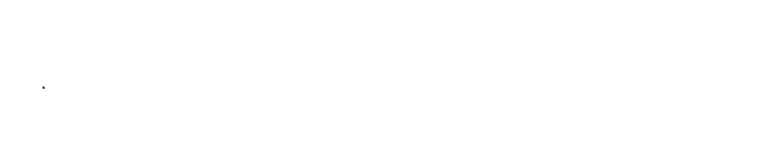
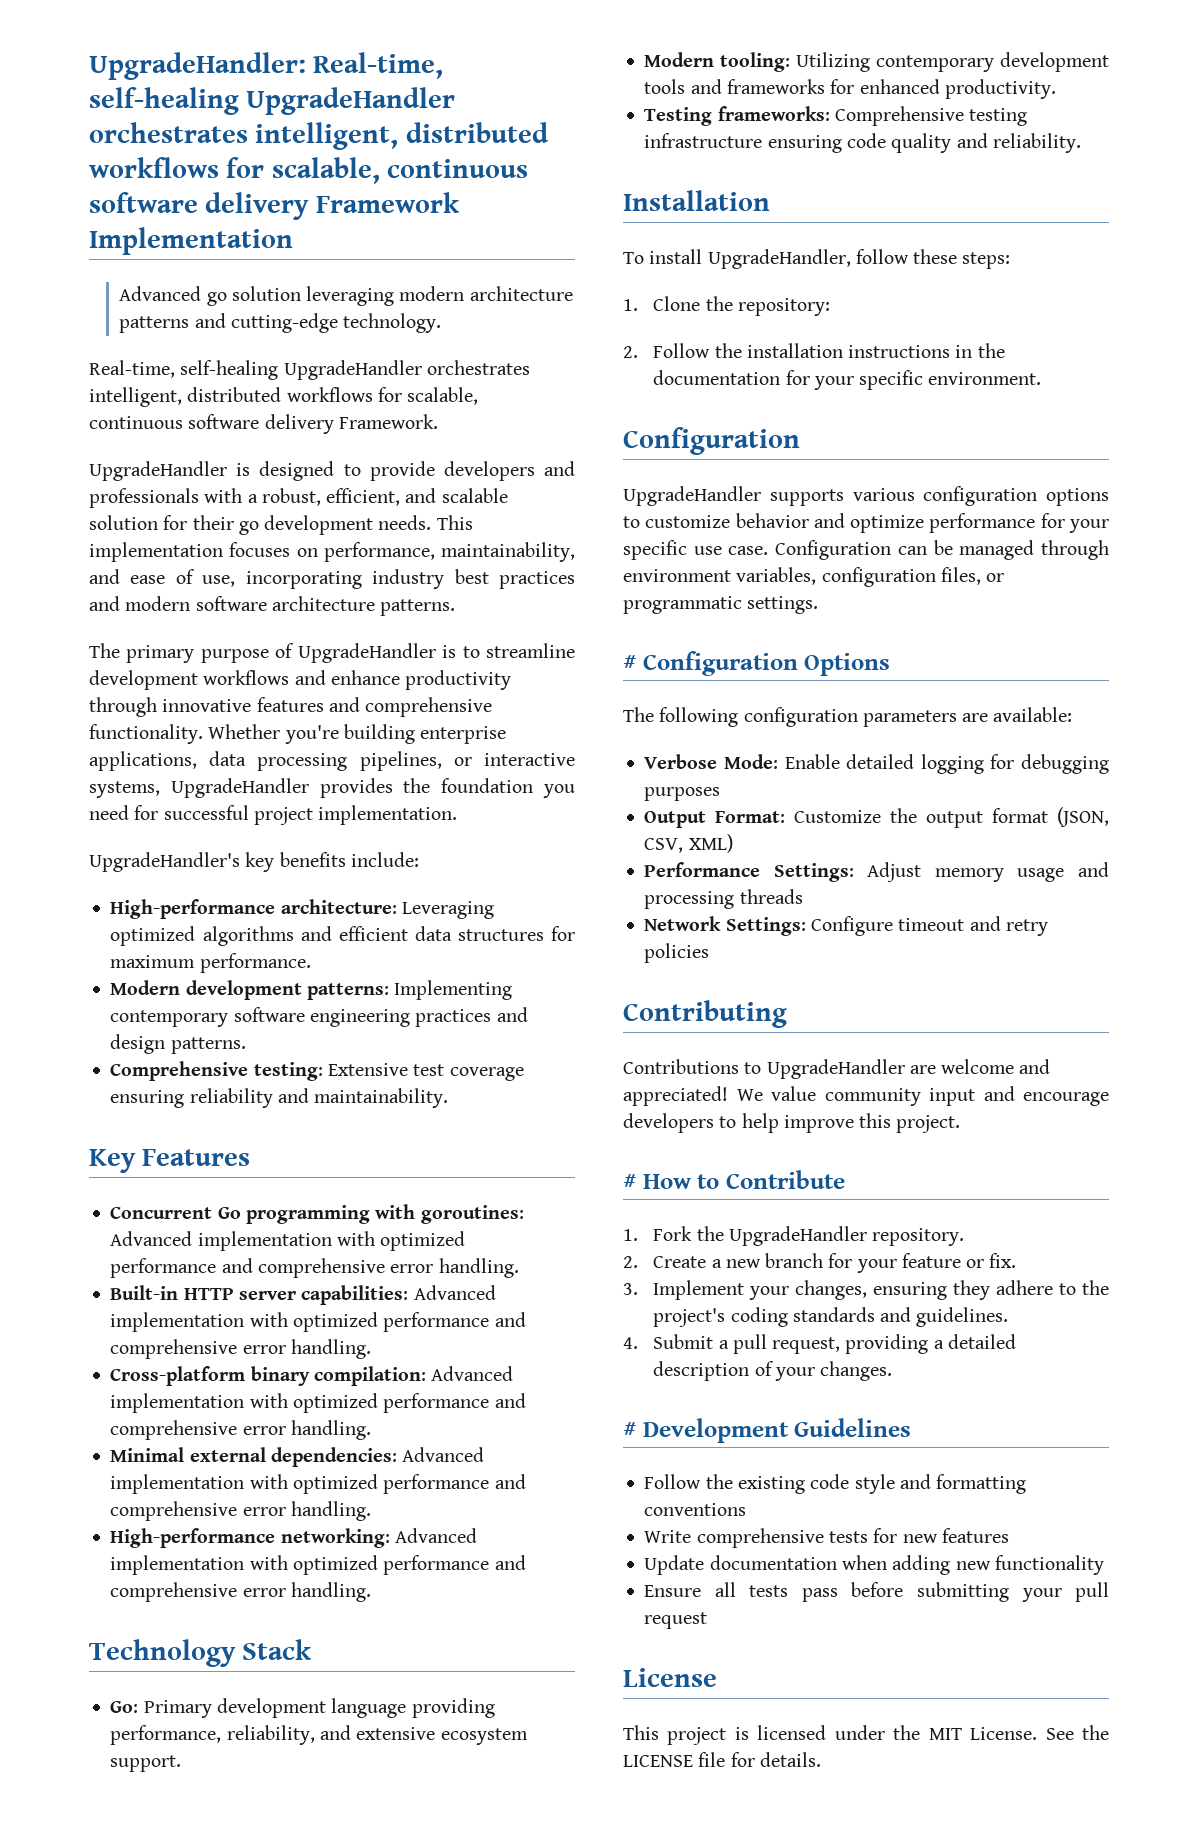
- .
+ UpgradeHandler: Real-time, self-healing UpgradeHandler orchestrates intelligent, distributed workflows for scalable, continuous software delivery Framework Implementation
+ Advanced go solution leveraging modern architecture patterns and cutting-edge technology.
+ Real-time, self-healing UpgradeHandler orchestrates intelligent, distributed workflows for scalable, continuous software delivery Framework.
+ UpgradeHandler is designed to provide developers and professionals with a robust, efficient, and scalable solution for their go development needs. This implementation focuses on performance, maintainability, and ease of use, incorporating industry best practices and modern software architecture patterns.
+ The primary purpose of UpgradeHandler is to streamline development workflows and enhance productivity through innovative features and comprehensive functionality. Whether you're building enterprise applications, data processing pipelines, or interactive systems, UpgradeHandler provides the foundation you need for successful project implementation.
+ UpgradeHandler's key benefits include:
+ High-performance architecture: Leveraging optimized algorithms and efficient data structures for maximum performance.
+ Modern development patterns: Implementing contemporary software engineering practices and design patterns.
+ Comprehensive testing: Extensive test coverage ensuring reliability and maintainability.
+ Key Features
+ Concurrent Go programming with goroutines: Advanced implementation with optimized performance and comprehensive error handling.
+ Built-in HTTP server capabilities: Advanced implementation with optimized performance and comprehensive error handling.
+ Cross-platform binary compilation: Advanced implementation with optimized performance and comprehensive error handling.
+ Minimal external dependencies: Advanced implementation with optimized performance and comprehensive error handling.
+ High-performance networking: Advanced implementation with optimized performance and comprehensive error handling.
+ Technology Stack
+ Go: Primary development language providing performance, reliability, and extensive ecosystem support.
+ Modern tooling: Utilizing contemporary development tools and frameworks for enhanced productivity.
+ Testing frameworks: Comprehensive testing infrastructure ensuring code quality and reliability.
+ Installation
+ To install UpgradeHandler, follow these steps:
+ 1. Clone the repository:
+ 2. Follow the installation instructions in the documentation for your specific environment.
+ Configuration
+ UpgradeHandler supports various configuration options to customize behavior and optimize performance for your specific use case. Configuration can be managed through environment variables, configuration files, or programmatic settings.
+ # Configuration Options
+ The following configuration parameters are available:
+ Verbose Mode: Enable detailed logging for debugging purposes
+ Output Format: Customize the output format (JSON, CSV, XML)
+ Performance Settings: Adjust memory usage and processing threads
+ Network Settings: Configure timeout and retry policies
+ Contributing
+ Contributions to UpgradeHandler are welcome and appreciated! We value community input and encourage developers to help improve this project.
+ # How to Contribute
+ 1. Fork the UpgradeHandler repository.
+ 2. Create a new branch for your feature or fix.
+ 3. Implement your changes, ensuring they adhere to the project's coding standards and guidelines.
+ 4. Submit a pull request, providing a detailed description of your changes.
+ # Development Guidelines
+ Follow the existing code style and formatting conventions
+ Write comprehensive tests for new features
+ Update documentation when adding new functionality
+ Ensure all tests pass before submitting your pull request
+ License
+ This project is licensed under the MIT License. See the LICENSE file for details.

